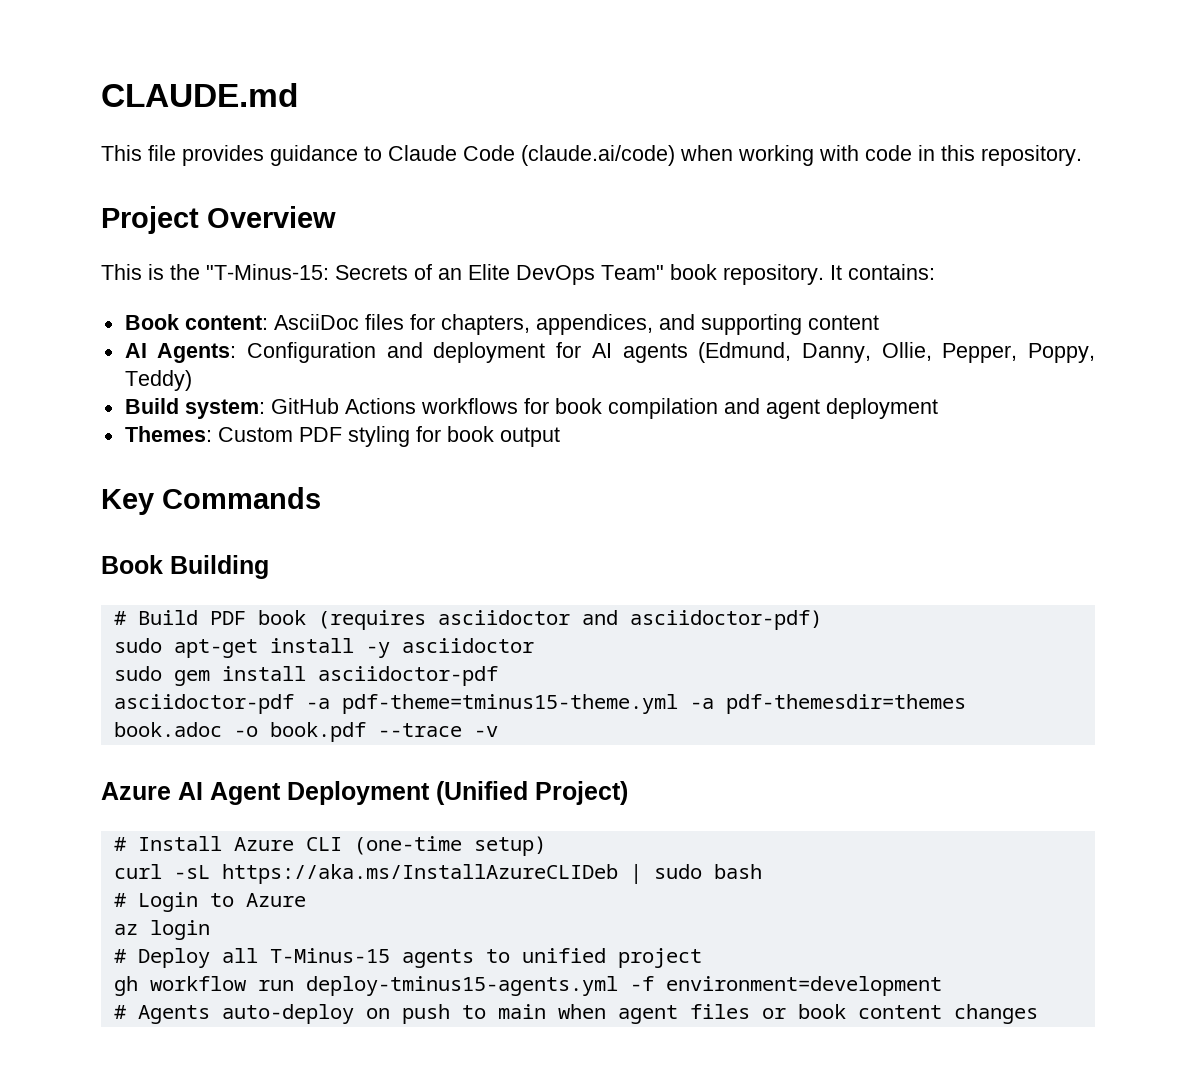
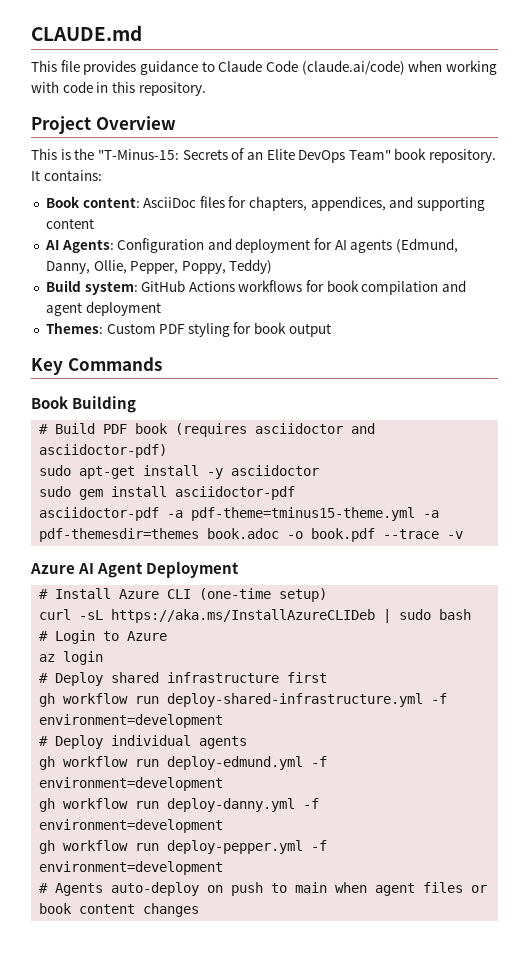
- Azure AI Agent Deployment (Unified Project)
+ Azure AI Agent Deployment
- # Deploy all T-Minus-15 agents to unified project
- gh workflow run deploy-tminus15-agents.yml -f environment=development
+ # Deploy shared infrastructure first
+ gh workflow run deploy-shared-infrastructure.yml -f environment=development
+ # Deploy individual agents
+ gh workflow run deploy-edmund.yml -f environment=development
+ gh workflow run deploy-danny.yml -f environment=development
+ gh workflow run deploy-pepper.yml -f environment=development

